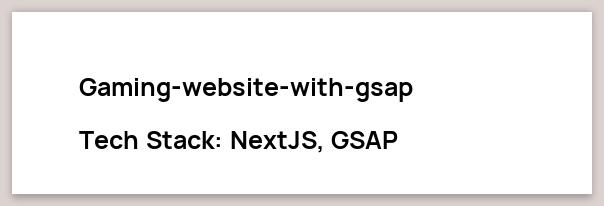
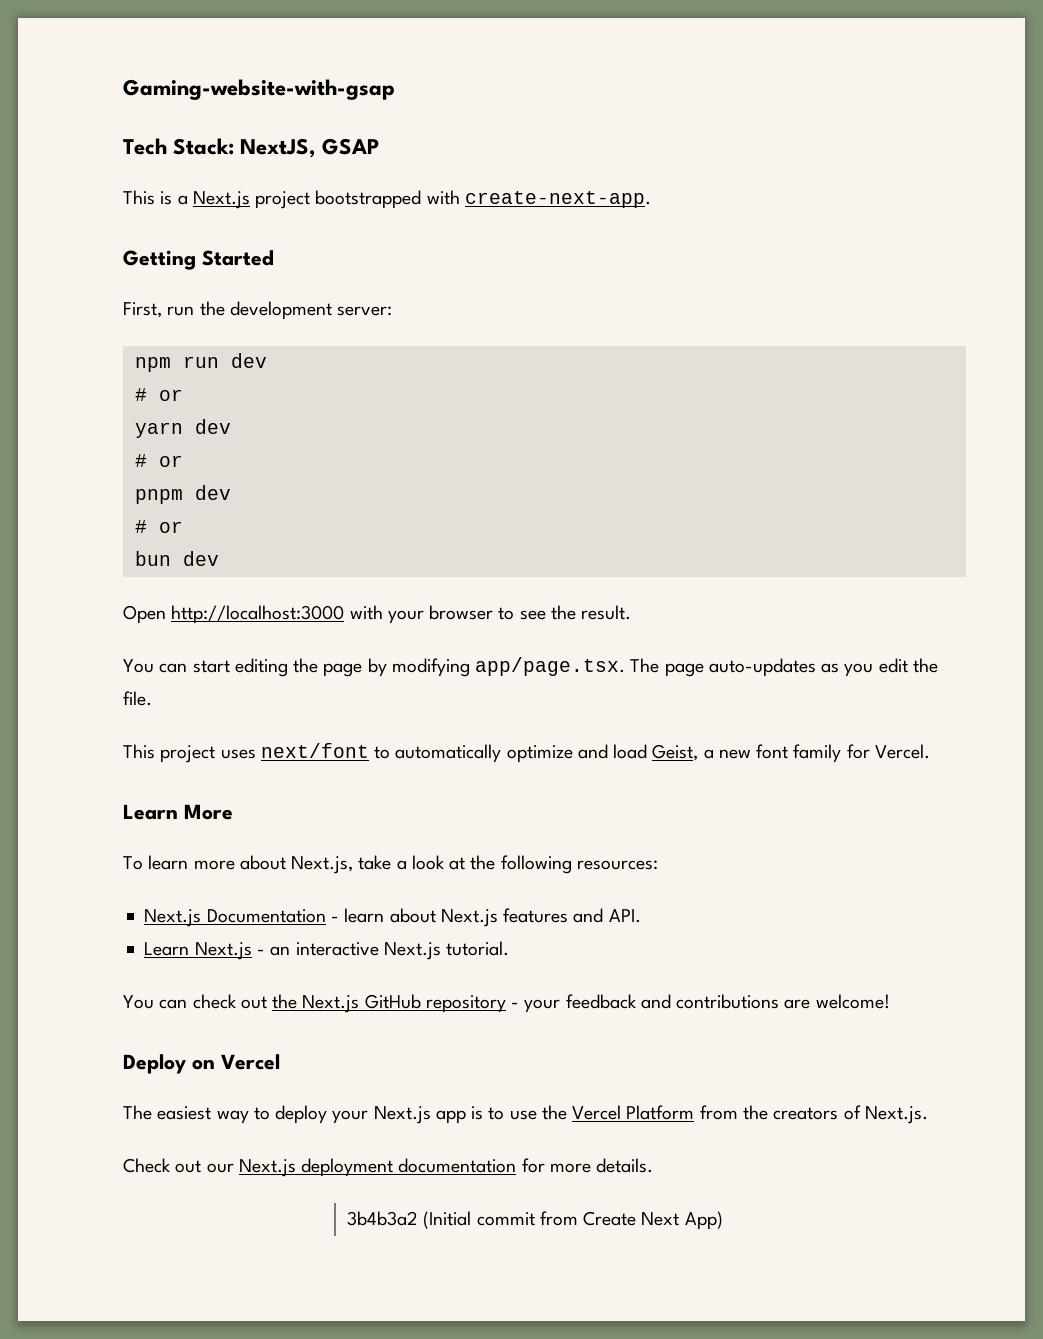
+ This is a Next.js project bootstrapped with create-next-app.
+ Getting Started
+ First, run the development server:
+ npm run dev
+ # or
+ yarn dev
+ # or
+ pnpm dev
+ # or
+ bun dev
+ Open http://localhost:3000 with your browser to see the result.
+ You can start editing the page by modifying app/page.tsx. The page auto-updates as you edit the file.
+ This project uses next/font to automatically optimize and load Geist, a new font family for Vercel.
+ Learn More
+ To learn more about Next.js, take a look at the following resources:
+ Next.js Documentation - learn about Next.js features and API.
+ Learn Next.js - an interactive Next.js tutorial.
+ You can check out the Next.js GitHub repository - your feedback and contributions are welcome!
+ Deploy on Vercel
+ The easiest way to deploy your Next.js app is to use the Vercel Platform from the creators of Next.js.
+ Check out our Next.js deployment documentation for more details.
+ 3b4b3a2 (Initial commit from Create Next App)

